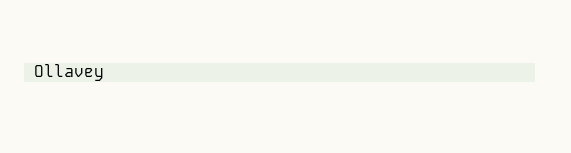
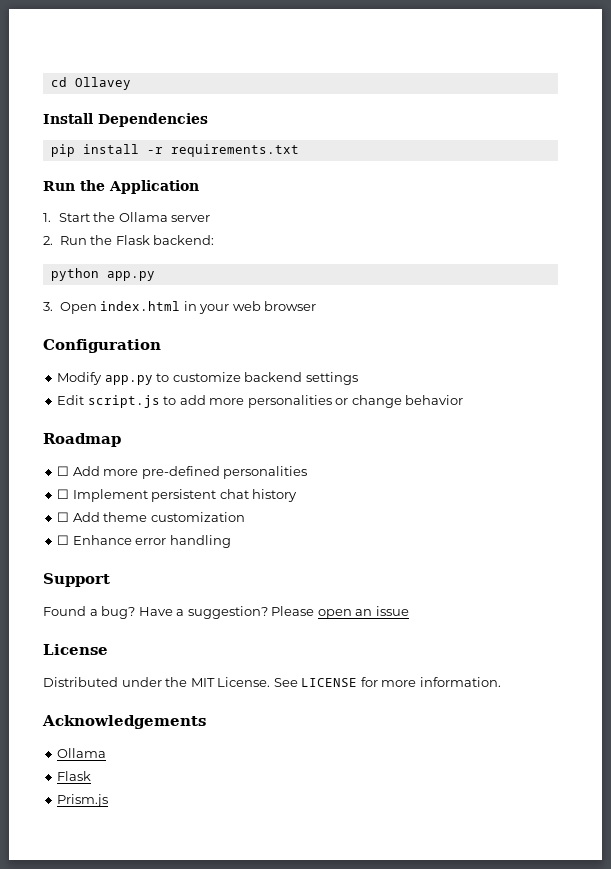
- Ollavey
+ cd Ollavey
+ Install Dependencies
+ pip install -r requirements.txt
+ Run the Application
+ 1. Start the Ollama server
+ 2. Run the Flask backend:
+ python app.py
+ 3. Open index.html in your web browser
+ Configuration
+ Modify app.py to customize backend settings
+ Edit script.js to add more personalities or change behavior
+ Roadmap
+ ☐ Add more pre-defined personalities
+ ☐ Implement persistent chat history
+ ☐ Add theme customization
+ ☐ Enhance error handling
+ Support
+ Found a bug? Have a suggestion? Please open an issue
+ License
+ Distributed under the MIT License. See LICENSE for more information.
+ Acknowledgements
+ Ollama
+ Flask
+ Prism.js

